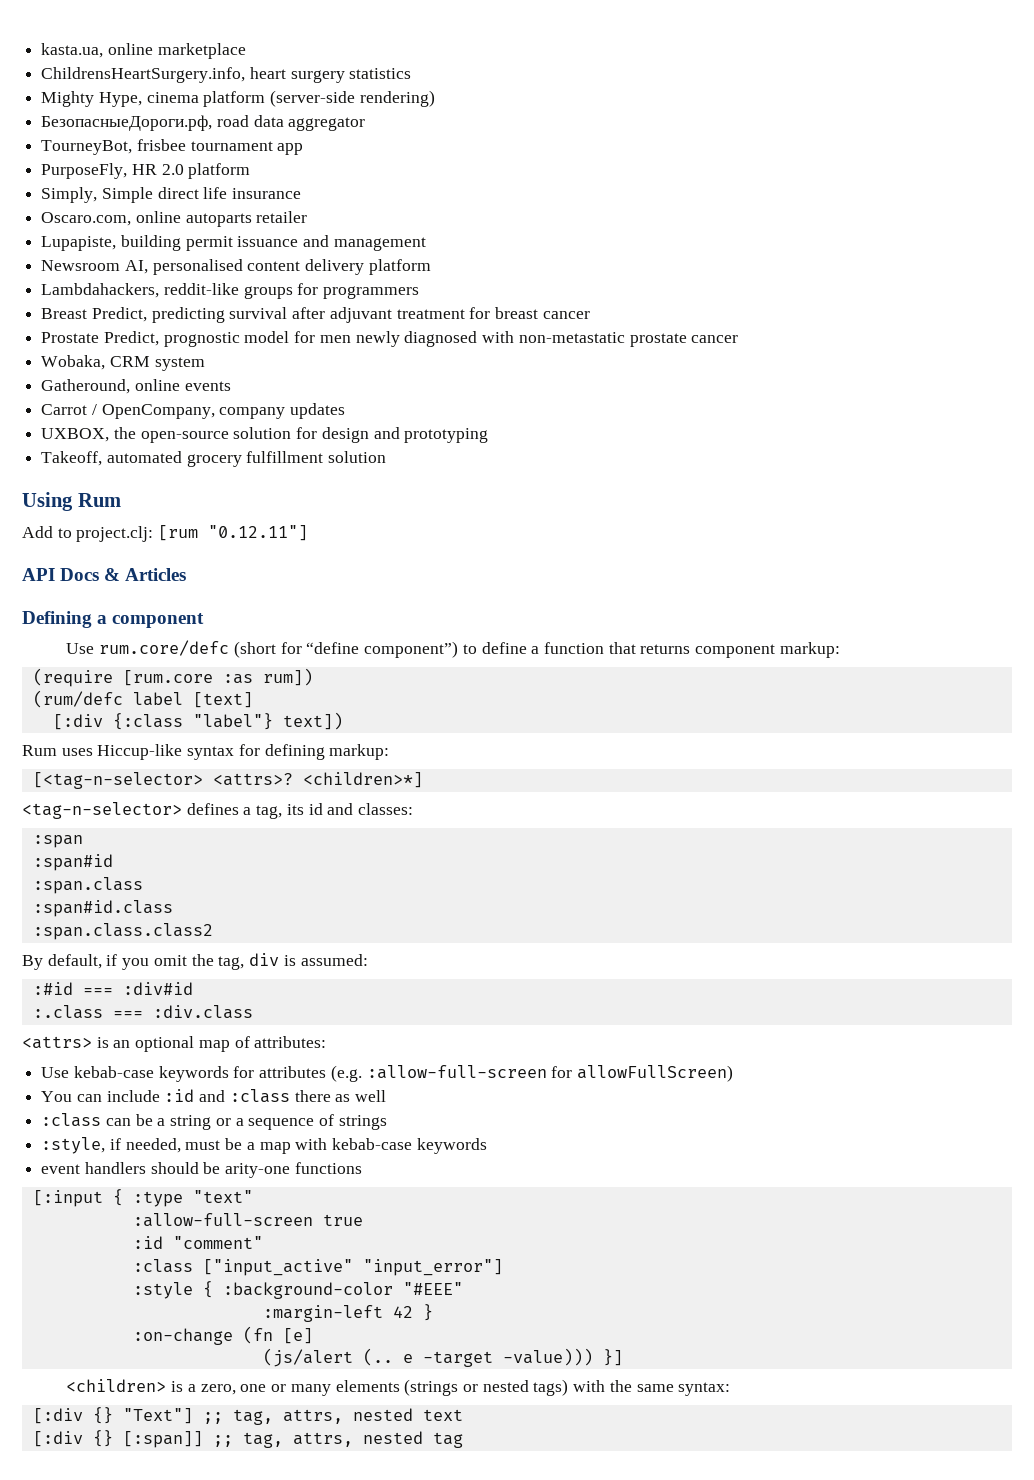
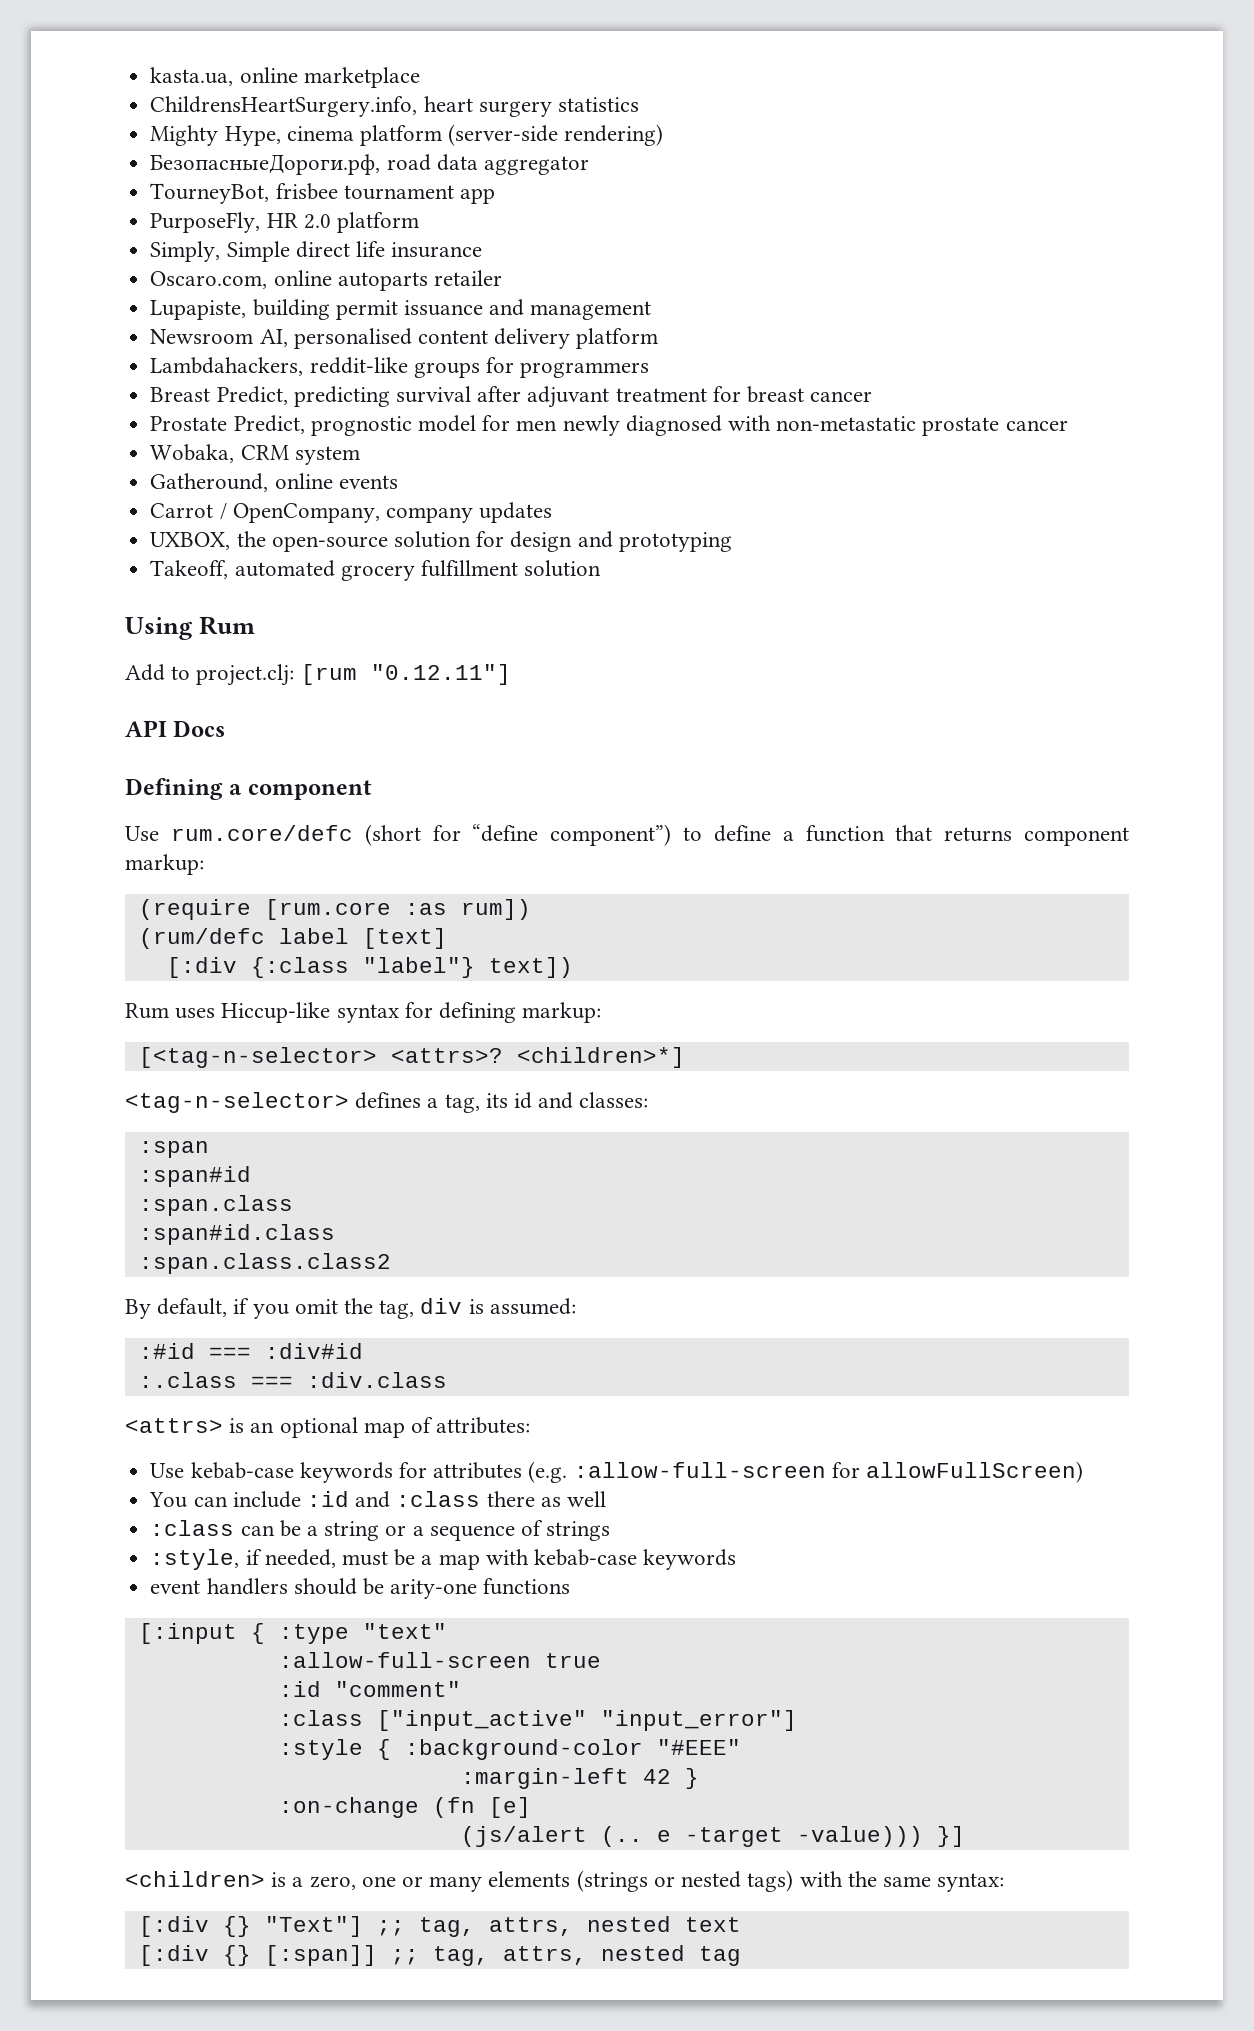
- API Docs & Articles
+ API Docs

